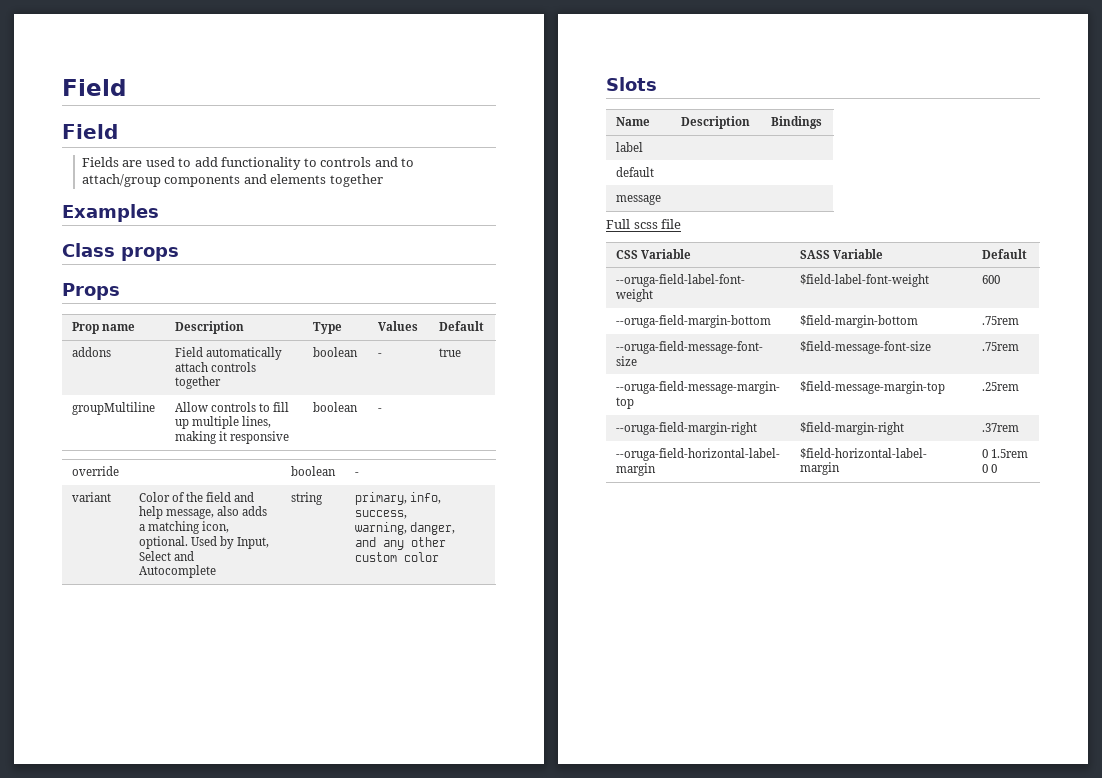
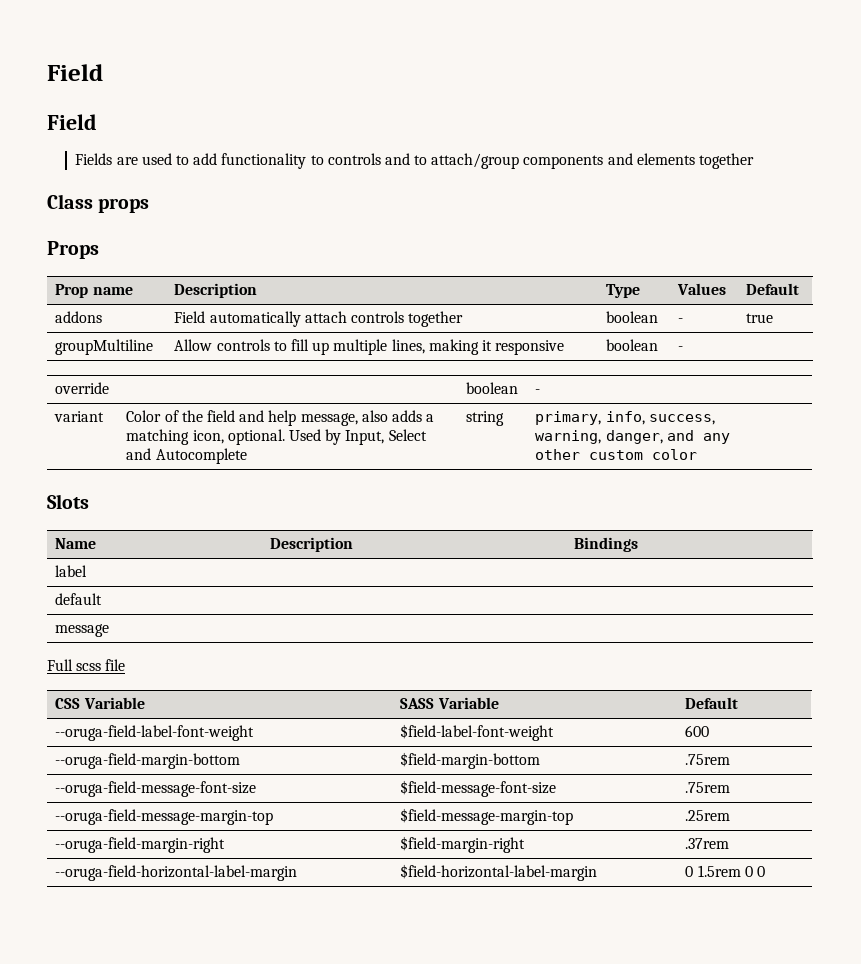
- Examples

